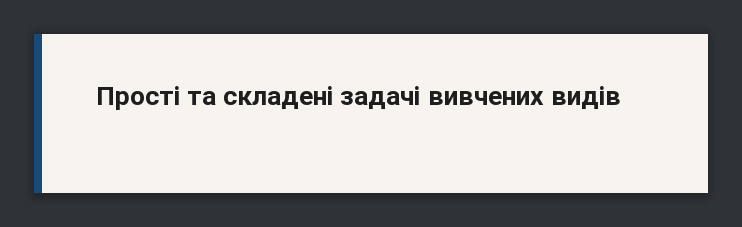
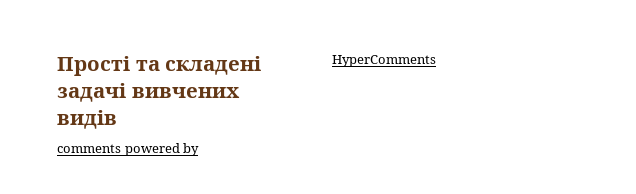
+ comments powered by HyperComments

